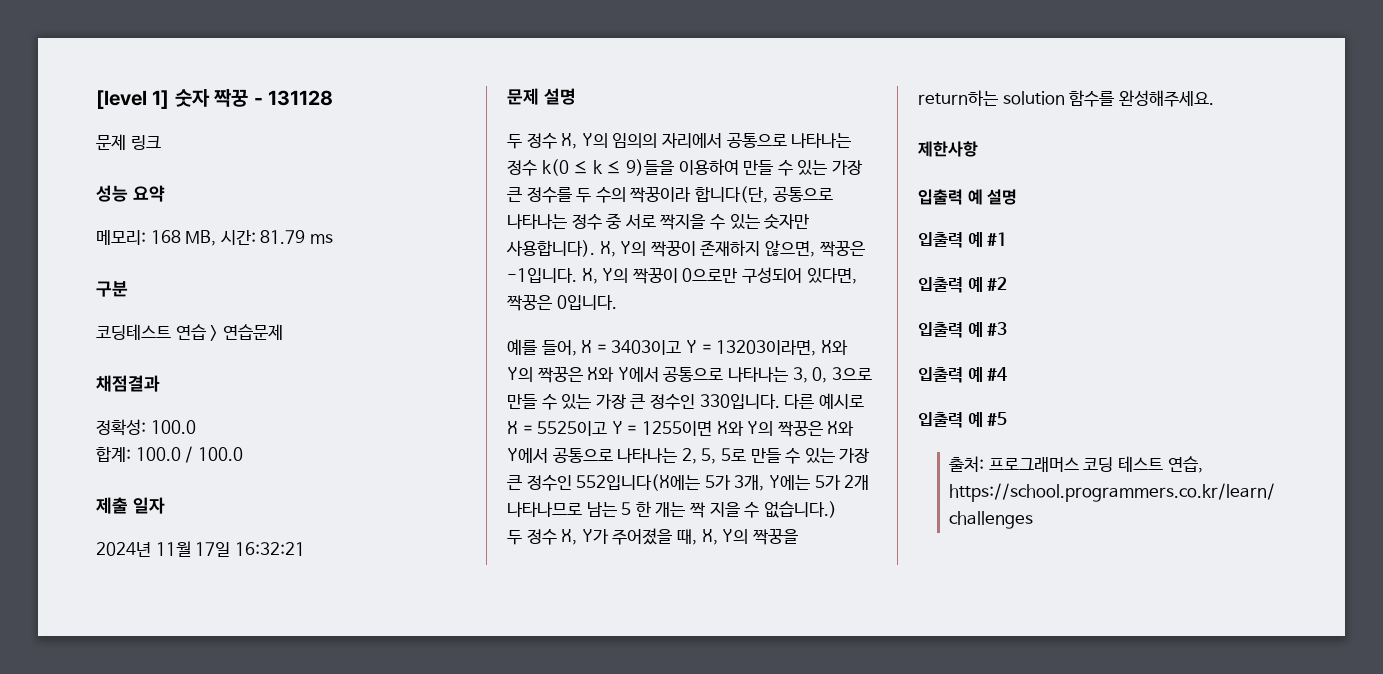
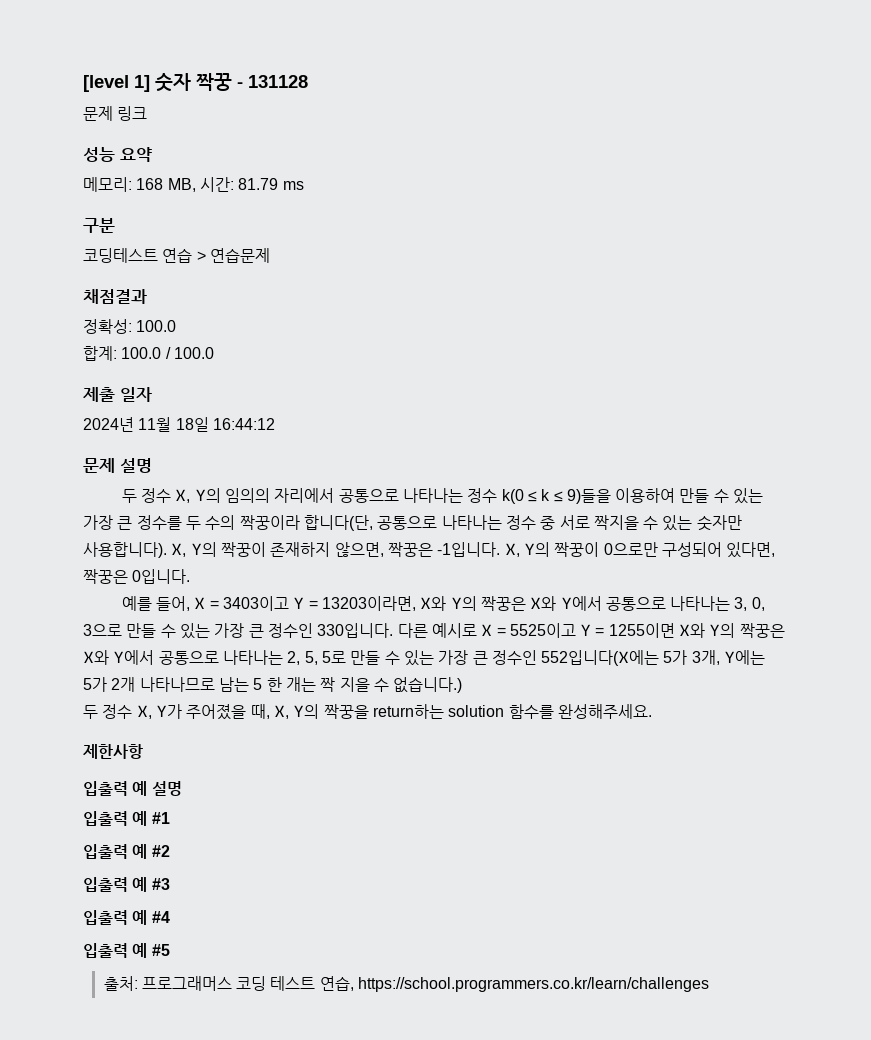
- 2024년 11월 17일 16:32:21
+ 2024년 11월 18일 16:44:12

